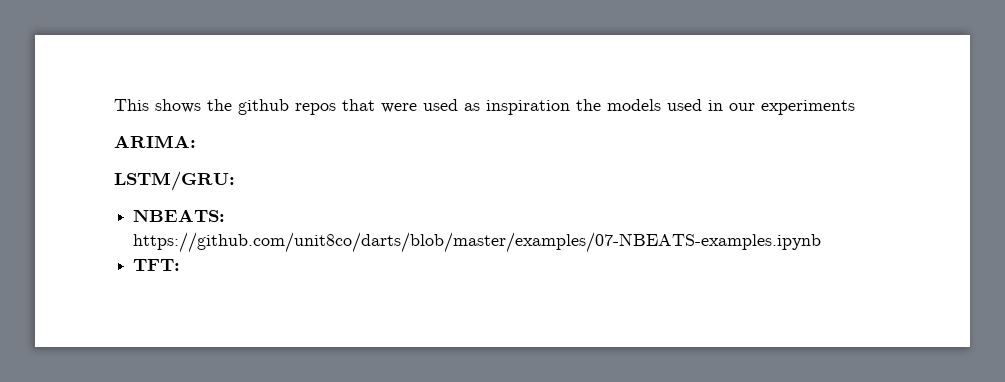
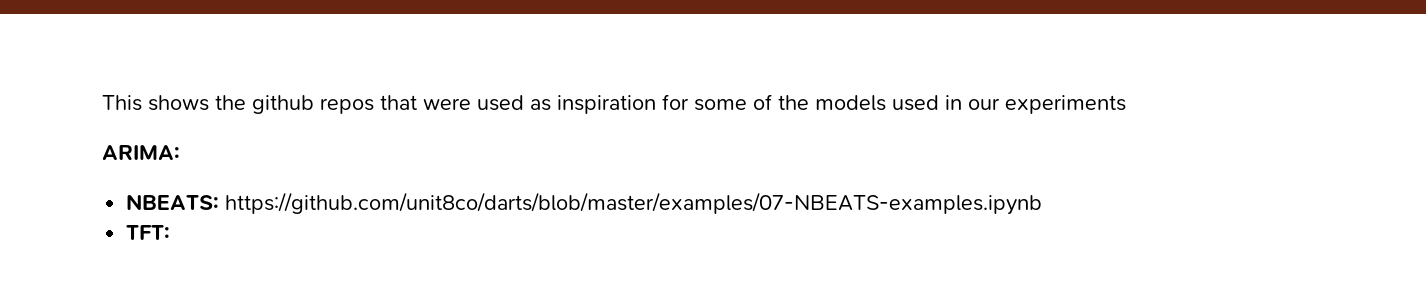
- This shows the github repos that were used as inspiration the models used in our experiments
+ This shows the github repos that were used as inspiration for some of the models used in our experiments
- LSTM/GRU:

